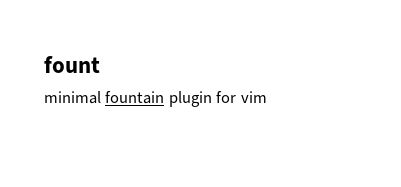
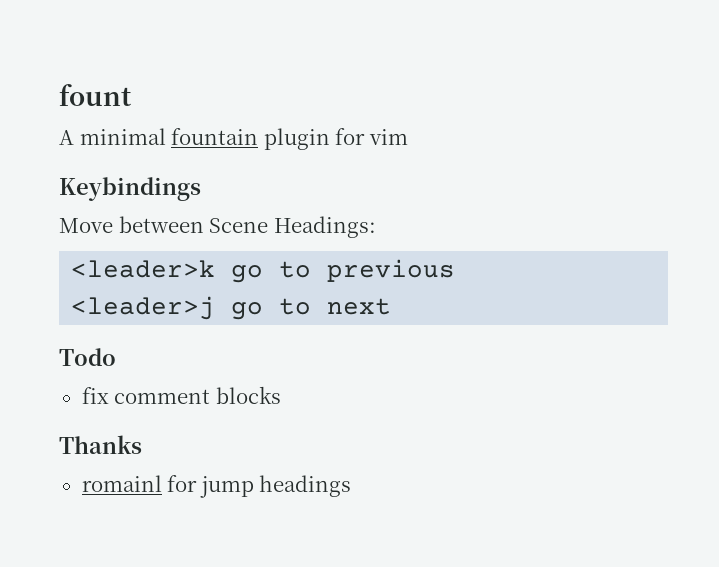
- minimal fountain plugin for vim
+ A minimal fountain plugin for vim
+ Keybindings
+ Move between Scene Headings:
+ <leader>k go to previous
+ <leader>j go to next
+ Todo
+ fix comment blocks
+ Thanks
+ romainl for jump headings

